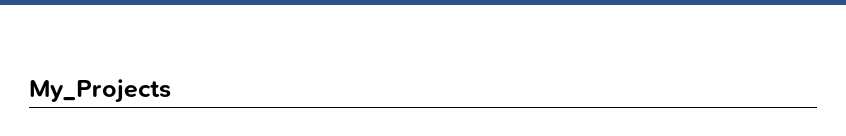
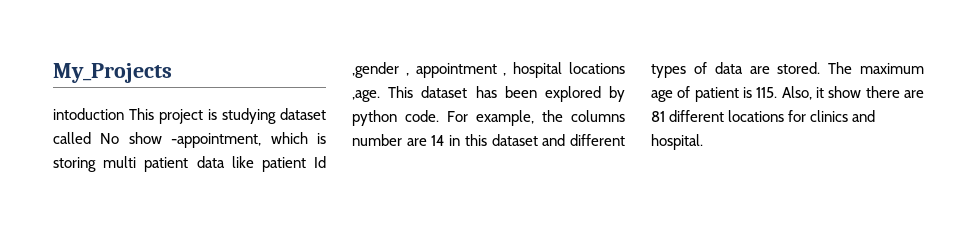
+ intoduction This project is studying dataset called No show -appointment, which is storing multi patient data like patient Id ,gender , appointment , hospital locations ,age. This dataset has been explored by python code. For example, the columns number are 14 in this dataset and different types of data are stored. The maximum age of patient is 115. Also, it show there are 81 different locations for clinics and hospital.

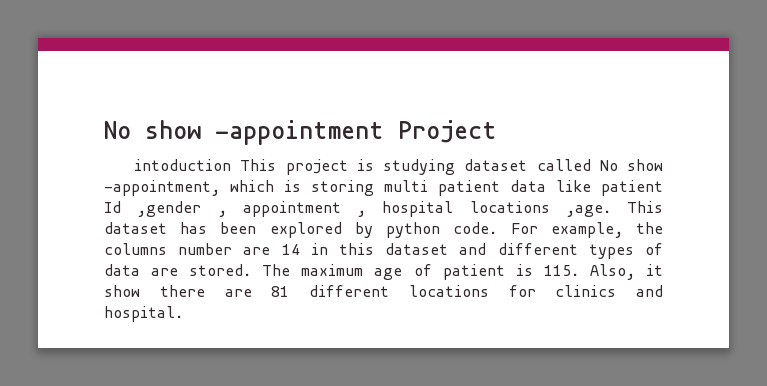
- My_Projects
+ No show -appointment Project

